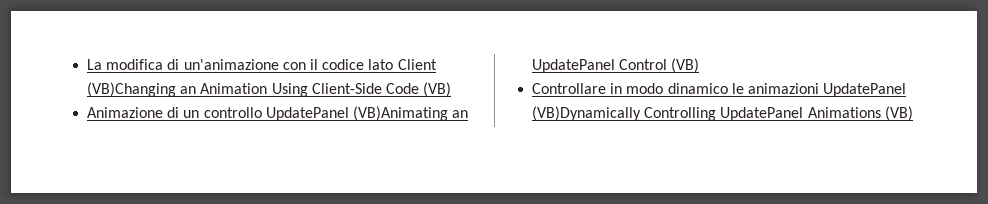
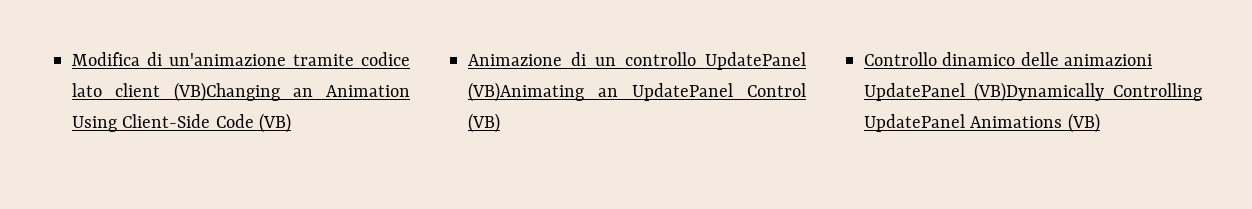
- La modifica di un'animazione con il codice lato Client (VB)Changing an Animation Using Client-Side Code (VB)
+ Modifica di un'animazione tramite codice lato client (VB)Changing an Animation Using Client-Side Code (VB)
- Controllare in modo dinamico le animazioni UpdatePanel (VB)Dynamically Controlling UpdatePanel Animations (VB)
+ Controllo dinamico delle animazioni UpdatePanel (VB)Dynamically Controlling UpdatePanel Animations (VB)

